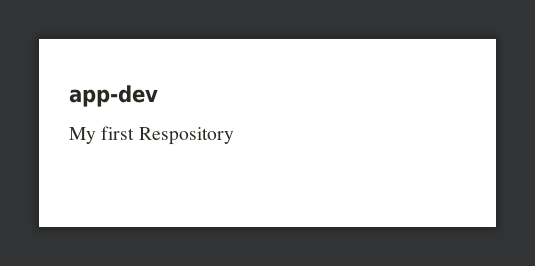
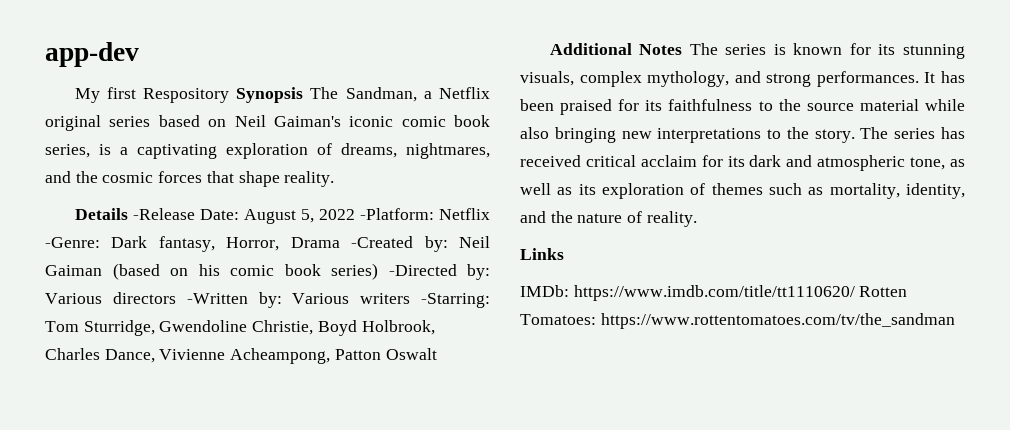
- My first Respository
+ My first Respository Synopsis The Sandman, a Netflix original series based on Neil Gaiman's iconic comic book series, is a captivating exploration of dreams, nightmares, and the cosmic forces that shape reality.
+ Details -Release Date: August 5, 2022 -Platform: Netflix -Genre: Dark fantasy, Horror, Drama -Created by: Neil Gaiman (based on his comic book series) -Directed by: Various directors -Written by: Various writers -Starring: Tom Sturridge, Gwendoline Christie, Boyd Holbrook, Charles Dance, Vivienne Acheampong, Patton Oswalt
+ Additional Notes The series is known for its stunning visuals, complex mythology, and strong performances. It has been praised for its faithfulness to the source material while also bringing new interpretations to the story. The series has received critical acclaim for its dark and atmospheric tone, as well as its exploration of themes such as mortality, identity, and the nature of reality.
+ Links
+ IMDb: https://www.imdb.com/title/tt1110620/ Rotten Tomatoes: https://www.rottentomatoes.com/tv/the_sandman

